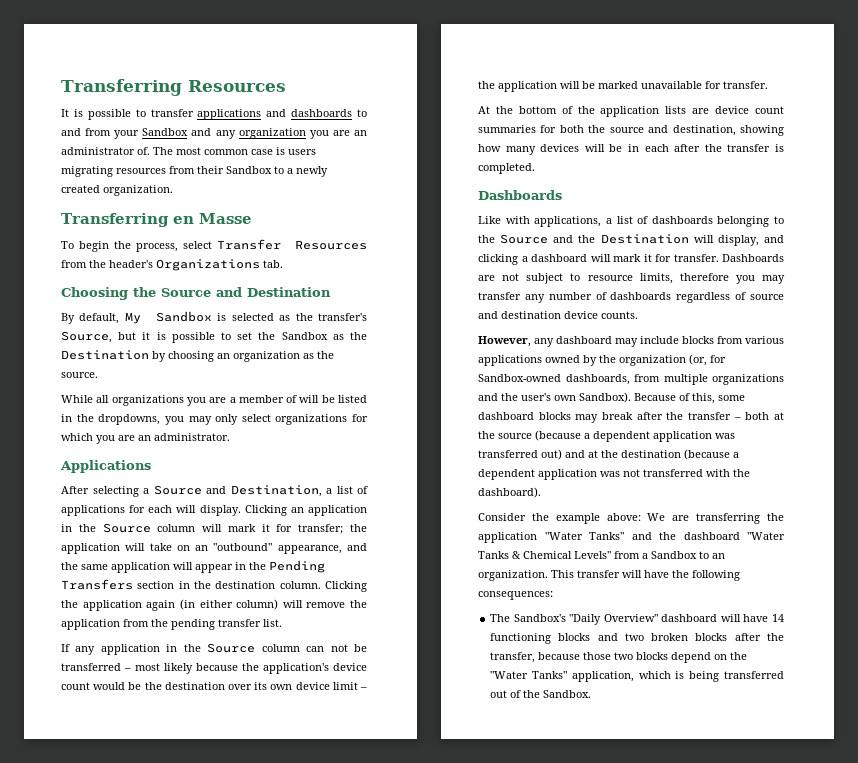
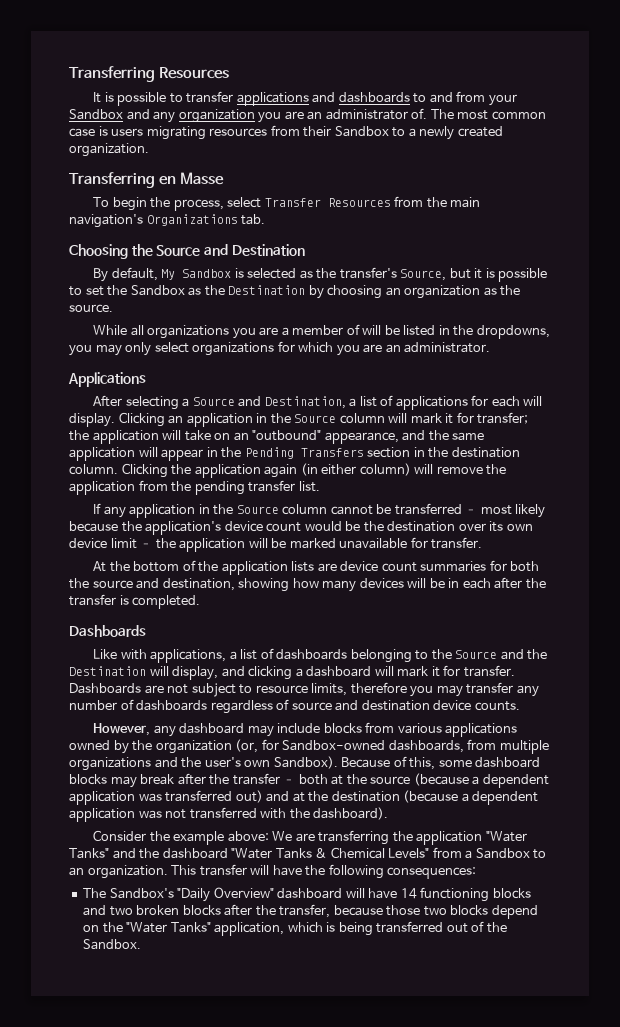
- To begin the process, select Transfer Resources from the header's Organizations tab.
+ To begin the process, select Transfer Resources from the main navigation's Organizations tab.
- If any application in the Source column can not be transferred – most likely because the application's device count would be the destination over its own device limit – the application will be marked unavailable for transfer.
+ If any application in the Source column cannot be transferred – most likely because the application's device count would be the destination over its own device limit – the application will be marked unavailable for transfer.

